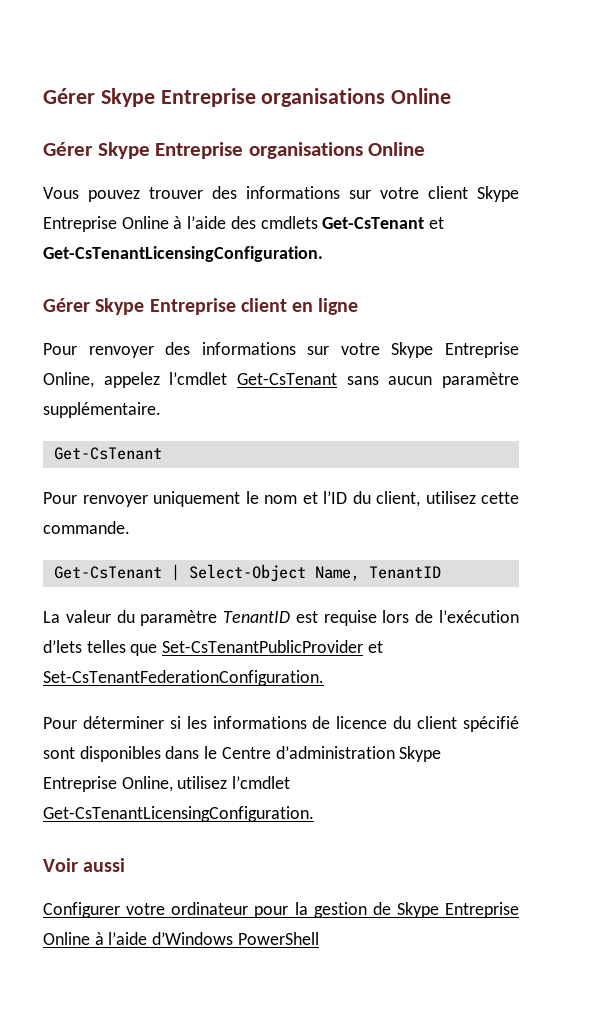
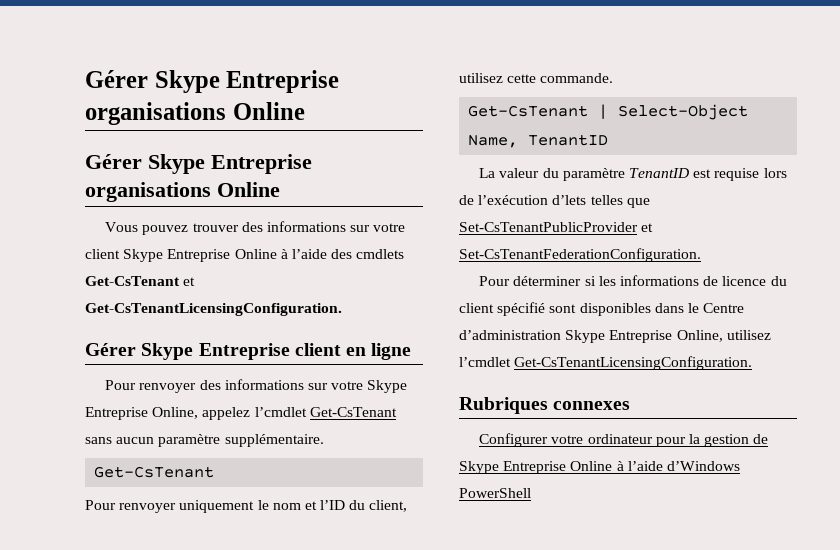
- Voir aussi
+ Rubriques connexes

